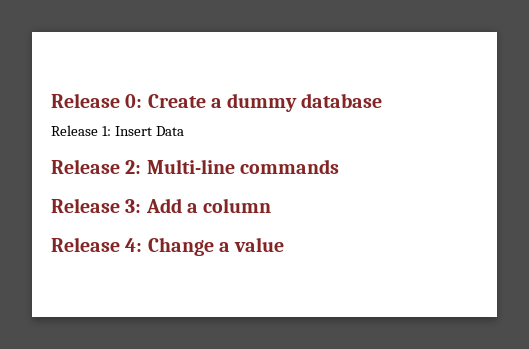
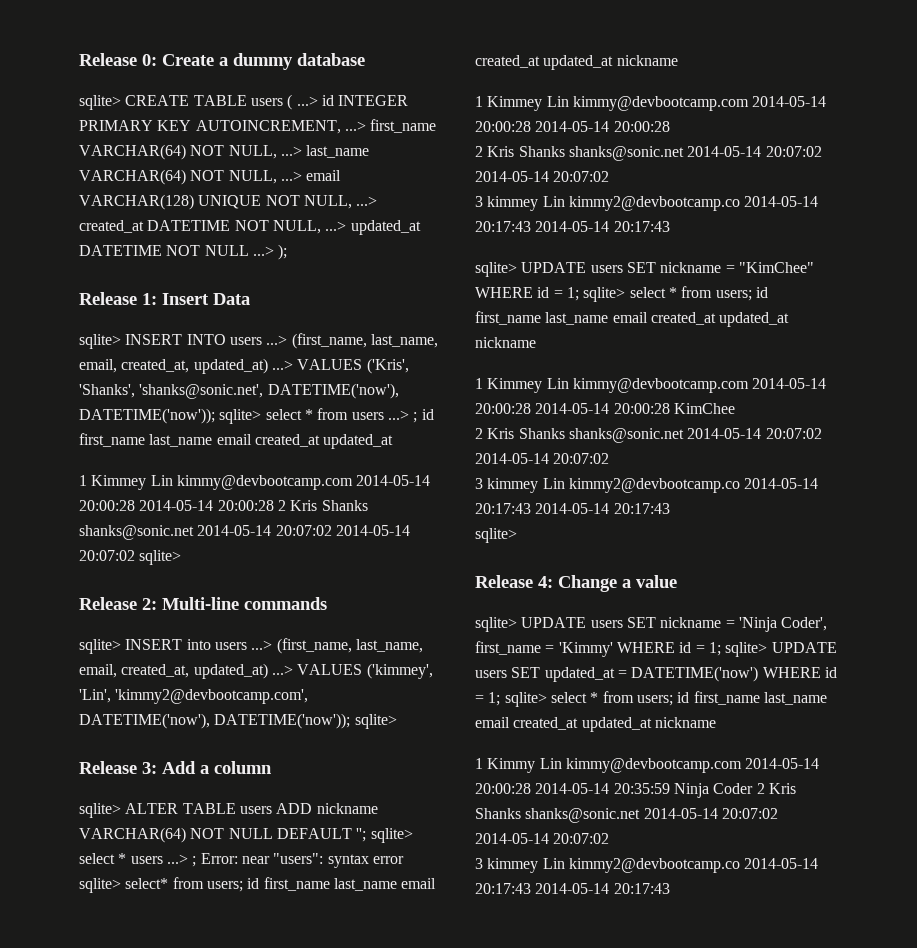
+ sqlite> CREATE TABLE users ( ...> id INTEGER PRIMARY KEY AUTOINCREMENT, ...> first_name VARCHAR(64) NOT NULL, ...> last_name VARCHAR(64) NOT NULL, ...> email VARCHAR(128) UNIQUE NOT NULL, ...> created_at DATETIME NOT NULL, ...> updated_at DATETIME NOT NULL ...> );
  Release 1: Insert Data
+ sqlite> INSERT INTO users ...> (first_name, last_name, email, created_at, updated_at) ...> VALUES ('Kris', 'Shanks', 'shanks@sonic.net', DATETIME('now'), DATETIME('now')); sqlite> select * from users ...> ; id first_name last_name email created_at updated_at
+ 1 Kimmey Lin kimmy@devbootcamp.com 2014-05-14 20:00:28 2014-05-14 20:00:28 2 Kris Shanks shanks@sonic.net 2014-05-14 20:07:02 2014-05-14 20:07:02 sqlite>
  Release 2: Multi-line commands
+ sqlite> INSERT into users ...> (first_name, last_name, email, created_at, updated_at) ...> VALUES ('kimmey', 'Lin', 'kimmy2@devbootcamp.com', DATETIME('now'), DATETIME('now')); sqlite>
+ sqlite> ALTER TABLE users ADD nickname VARCHAR(64) NOT NULL DEFAULT ''; sqlite> select * users ...> ; Error: near "users": syntax error sqlite> select* from users; id first_name last_name email created_at updated_at nickname
+ 1 Kimmey Lin kimmy@devbootcamp.com 2014-05-14 20:00:28 2014-05-14 20:00:28
+ 2 Kris Shanks shanks@sonic.net 2014-05-14 20:07:02 2014-05-14 20:07:02
+ 3 kimmey Lin kimmy2@devbootcamp.co 2014-05-14 20:17:43 2014-05-14 20:17:43
+ sqlite> UPDATE users SET nickname = "KimChee" WHERE id = 1; sqlite> select * from users; id first_name last_name email created_at updated_at nickname
+ 1 Kimmey Lin kimmy@devbootcamp.com 2014-05-14 20:00:28 2014-05-14 20:00:28 KimChee
+ 2 Kris Shanks shanks@sonic.net 2014-05-14 20:07:02 2014-05-14 20:07:02
+ 3 kimmey Lin kimmy2@devbootcamp.co 2014-05-14 20:17:43 2014-05-14 20:17:43
+ sqlite>
+ sqlite> UPDATE users SET nickname = 'Ninja Coder', first_name = 'Kimmy' WHERE id = 1; sqlite> UPDATE users SET updated_at = DATETIME('now') WHERE id = 1; sqlite> select * from users; id first_name last_name email created_at updated_at nickname
+ 1 Kimmy Lin kimmy@devbootcamp.com 2014-05-14 20:00:28 2014-05-14 20:35:59 Ninja Coder 2 Kris Shanks shanks@sonic.net 2014-05-14 20:07:02 2014-05-14 20:07:02
+ 3 kimmey Lin kimmy2@devbootcamp.co 2014-05-14 20:17:43 2014-05-14 20:17:43

